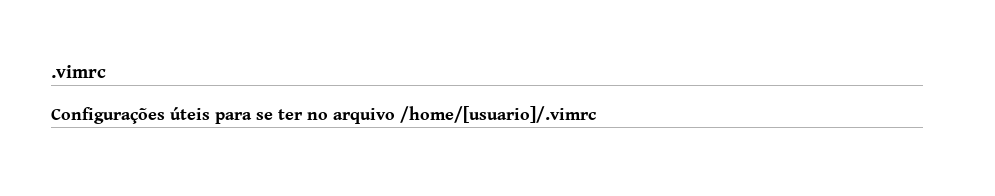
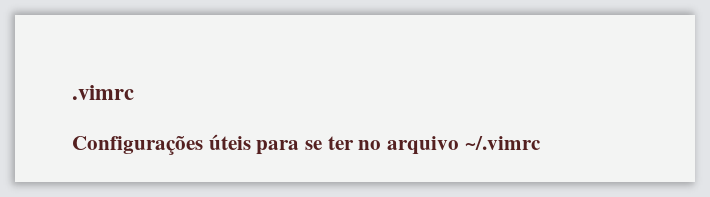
- Configurações úteis para se ter no arquivo /home/[usuario]/.vimrc
+ Configurações úteis para se ter no arquivo ~/.vimrc

